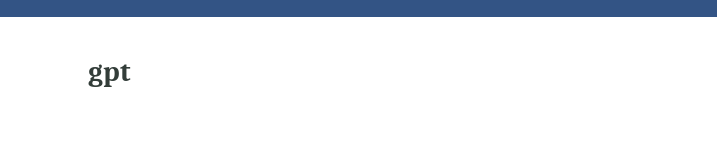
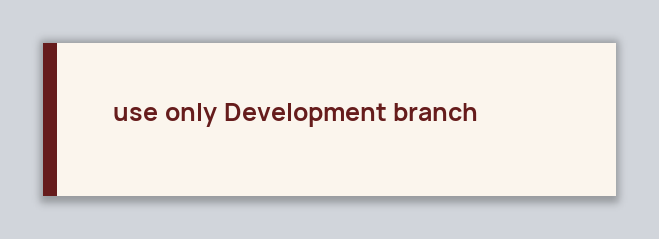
- gpt
+ use only Development branch

